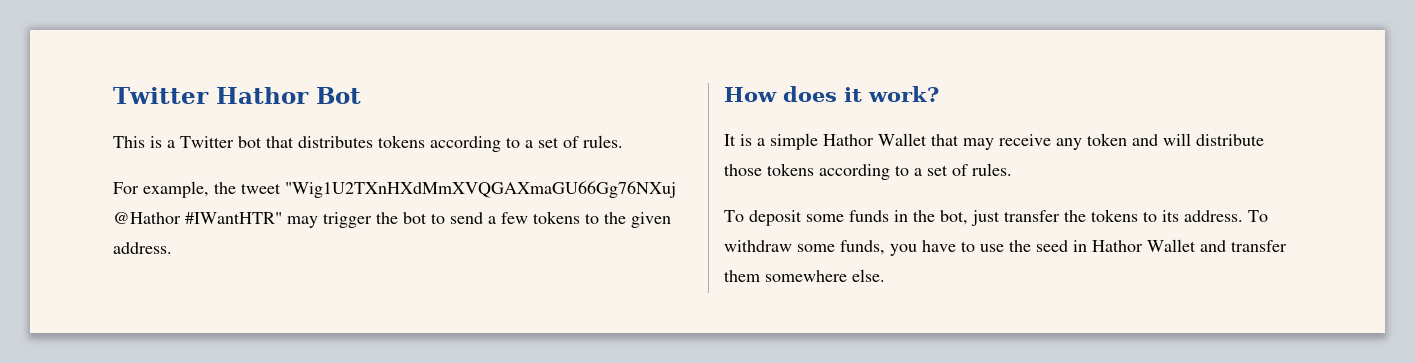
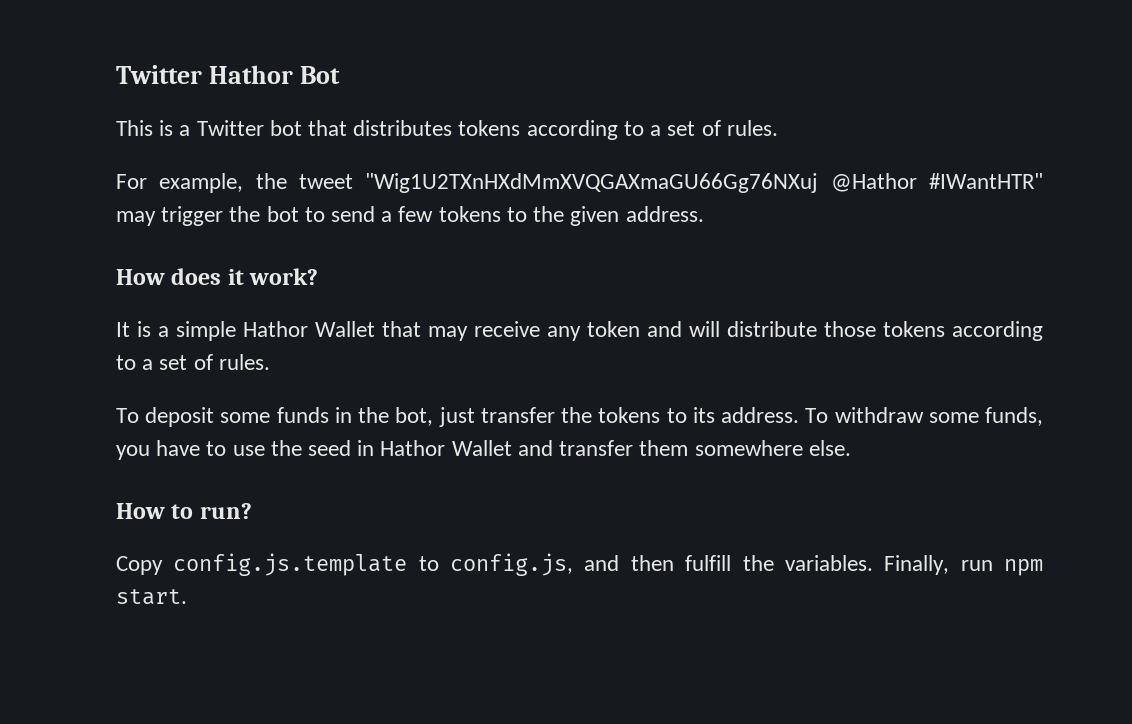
+ How to run?
+ Copy config.js.template to config.js, and then fulfill the variables. Finally, run npm start.

